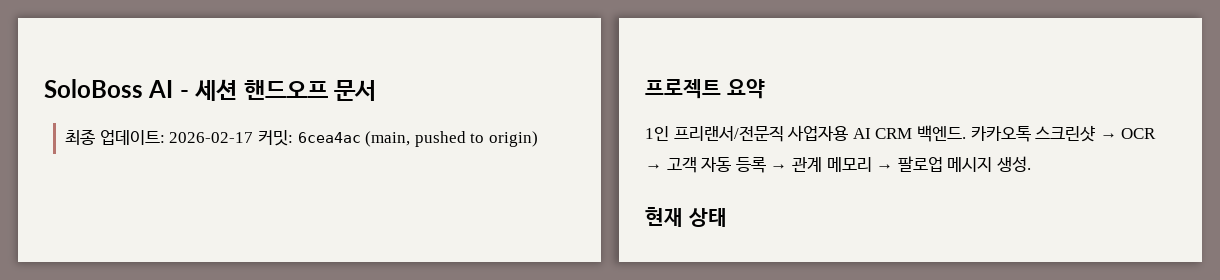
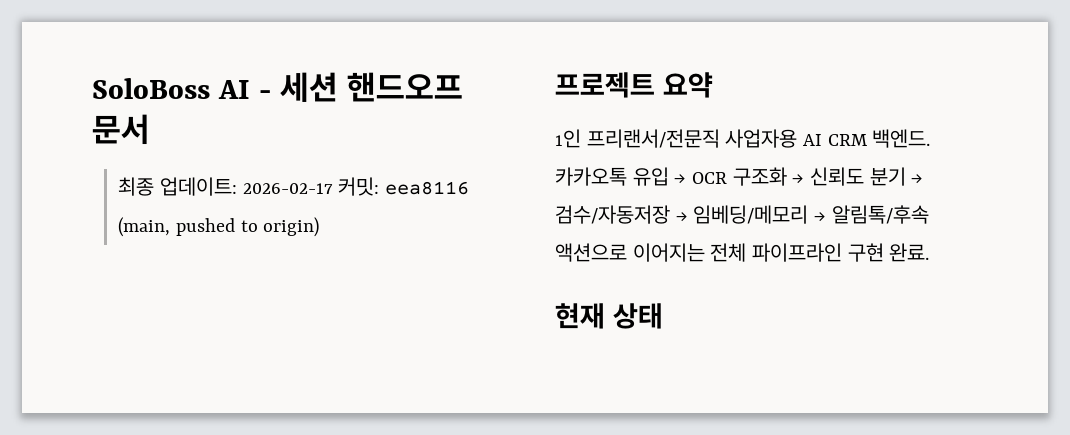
- 최종 업데이트: 2026-02-17 커밋: 6cea4ac (main, pushed to origin)
+ 최종 업데이트: 2026-02-17 커밋: eea8116 (main, pushed to origin)
- 카카오톡 스크린샷 → OCR → 고객 자동 등록 → 관계 메모리 → 팔로업 메시지 생성.
+ 카카오톡 유입 → OCR 구조화 → 신뢰도 분기 → 검수/자동저장 → 임베딩/메모리 → 알림톡/후속 액션으로 이어지는 전체 파이프라인 구현 완료.

